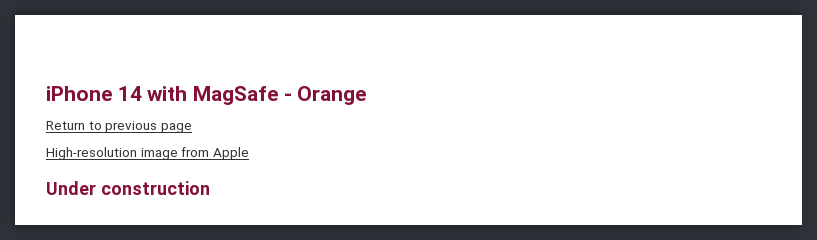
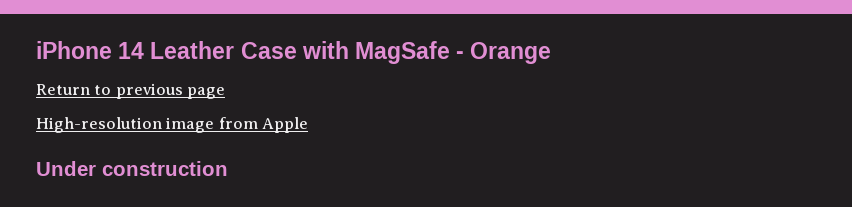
- iPhone 14 with MagSafe - Orange
+ iPhone 14 Leather Case with MagSafe - Orange

